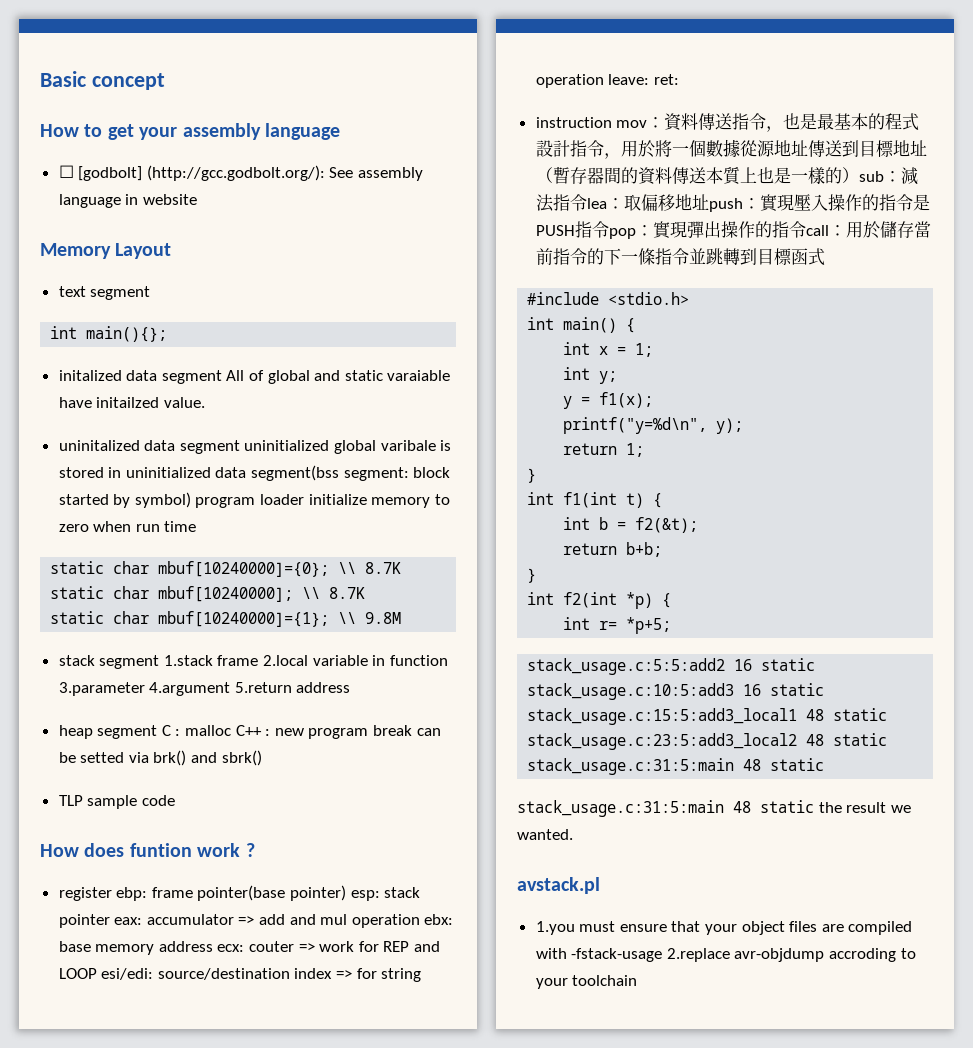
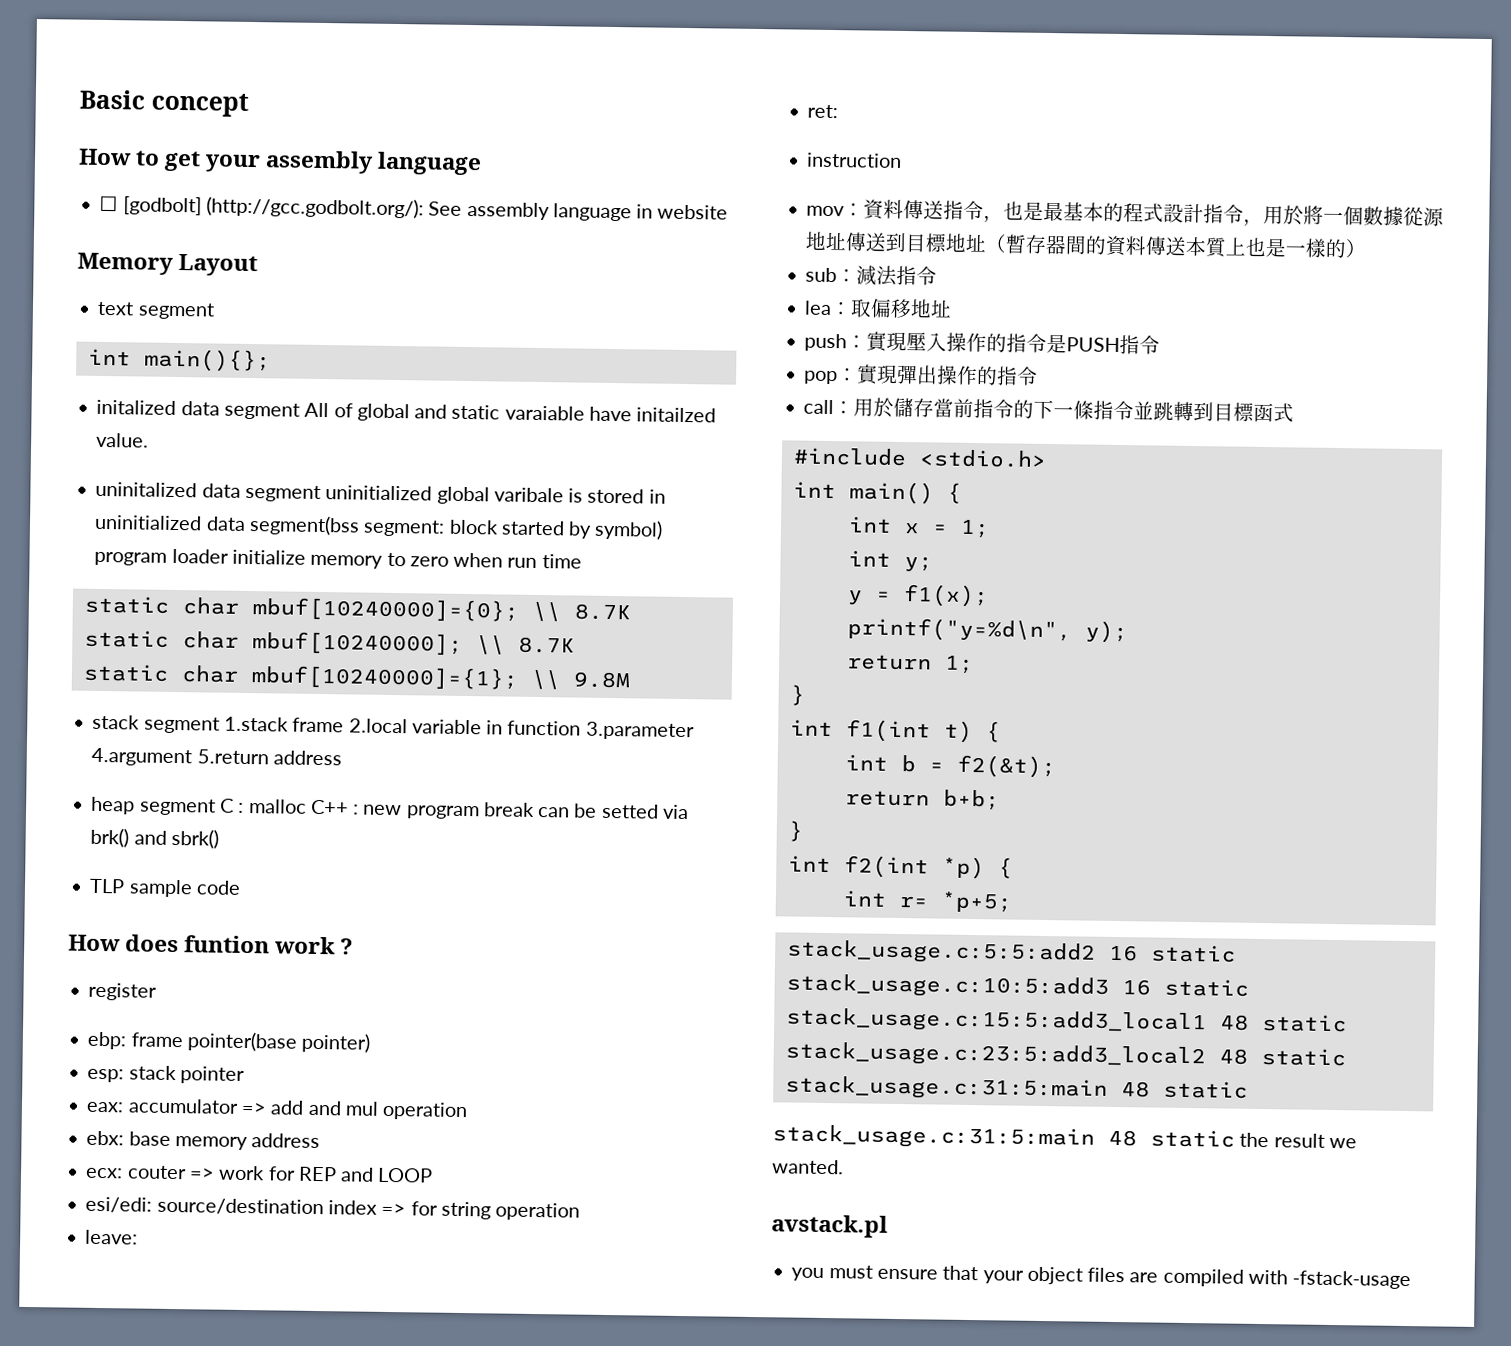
- register ebp: frame pointer(base pointer) esp: stack pointer eax: accumulator => add and mul operation ebx: base memory address ecx: couter => work for REP and LOOP esi/edi: source/destination index => for string operation leave: ret:
+ register
+ ebp: frame pointer(base pointer)
+ esp: stack pointer
+ eax: accumulator => add and mul operation
+ ebx: base memory address
+ ecx: couter => work for REP and LOOP
+ esi/edi: source/destination index => for string operation
+ leave:
+ ret:
- instruction mov：
+ instruction
+ mov：
- 資料傳送指令，也是最基本的程式設計指令，用於將一個數據從源地址傳送到目標地址（暫存器間的資料傳送本質上也是一樣的）sub：
+ 資料傳送指令，也是最基本的程式設計指令，用於將一個數據從源地址傳送到目標地址（暫存器間的資料傳送本質上也是一樣的）
+ sub：
- 減法指令lea：
+ 減法指令
+ lea：
- 取偏移地址push：
+ 取偏移地址
+ push：
- 實現壓入操作的指令是PUSH指令pop：
+ 實現壓入操作的指令是PUSH指令
+ pop：
- 實現彈出操作的指令call：
+ 實現彈出操作的指令
+ call：
- 1.you must ensure that your object files are compiled with -fstack-usage 2.replace avr-objdump accroding to your toolchain
+ you must ensure that your object files are compiled with -fstack-usage

